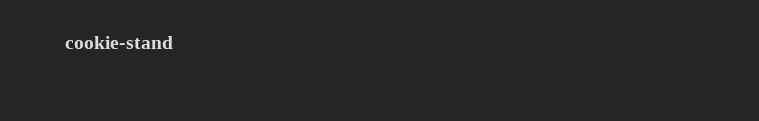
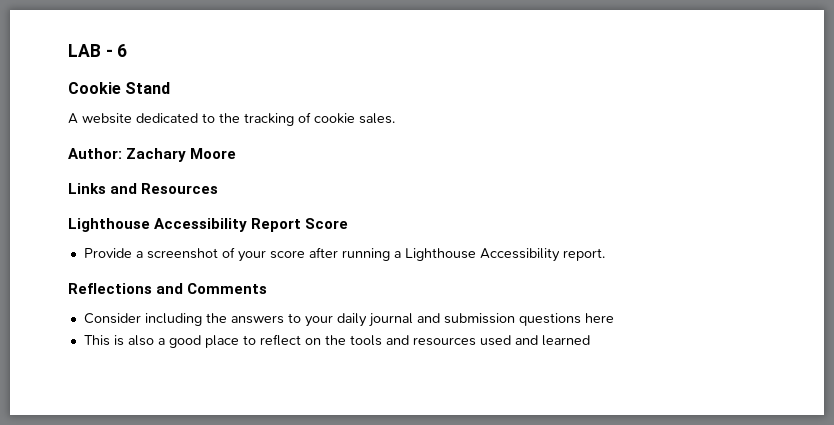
- cookie-stand
+ LAB - 6
+ Cookie Stand
+ A website dedicated to the tracking of cookie sales.
+ Author: Zachary Moore
+ Links and Resources
+ Lighthouse Accessibility Report Score
+ Provide a screenshot of your score after running a Lighthouse Accessibility report.
+ Reflections and Comments
+ Consider including the answers to your daily journal and submission questions here
+ This is also a good place to reflect on the tools and resources used and learned

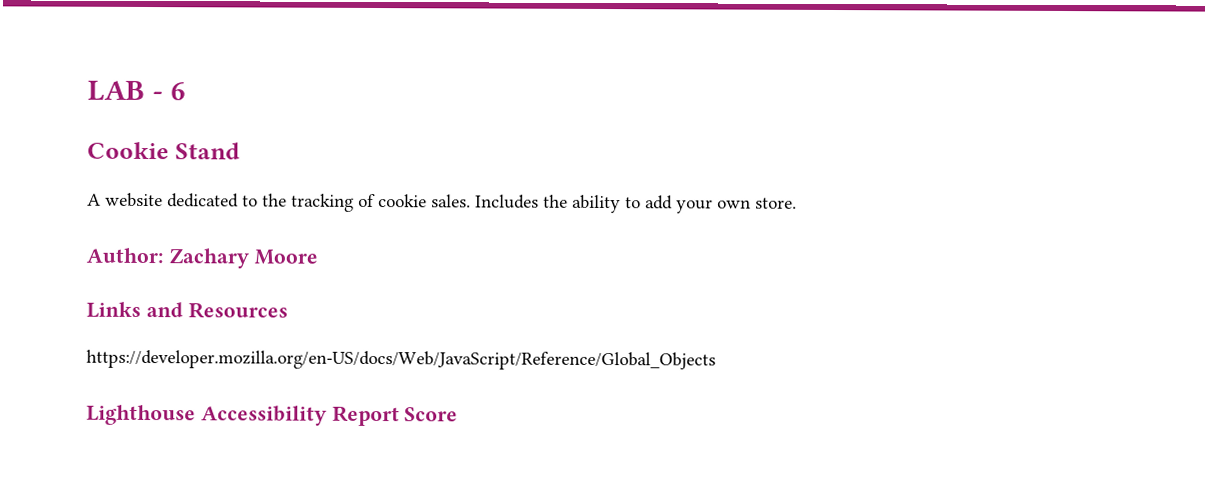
+ Includes the ability to add your own store.
+ https://developer.mozilla.org/en-US/docs/Web/JavaScript/Reference/Global_Objects
- Provide a screenshot of your score after running a Lighthouse Accessibility report.
- Reflections and Comments
- Consider including the answers to your daily journal and submission questions here
- This is also a good place to reflect on the tools and resources used and learned

